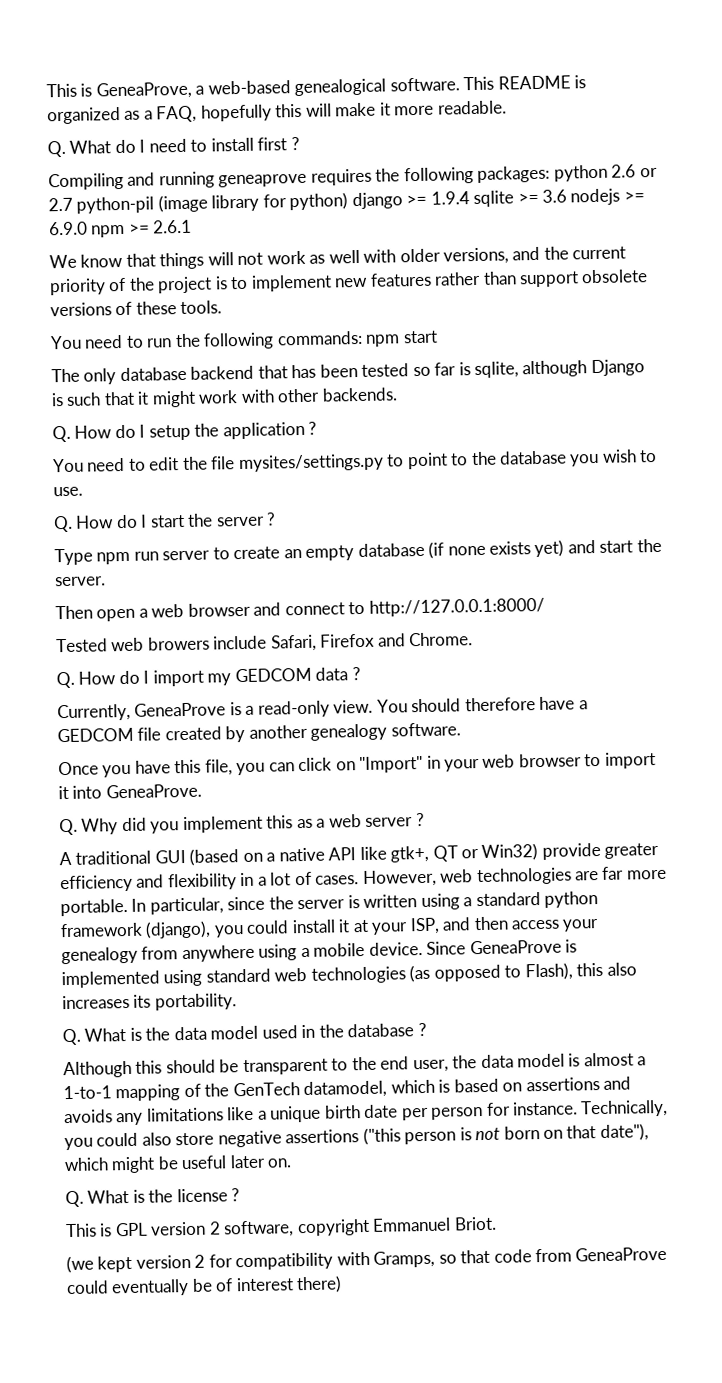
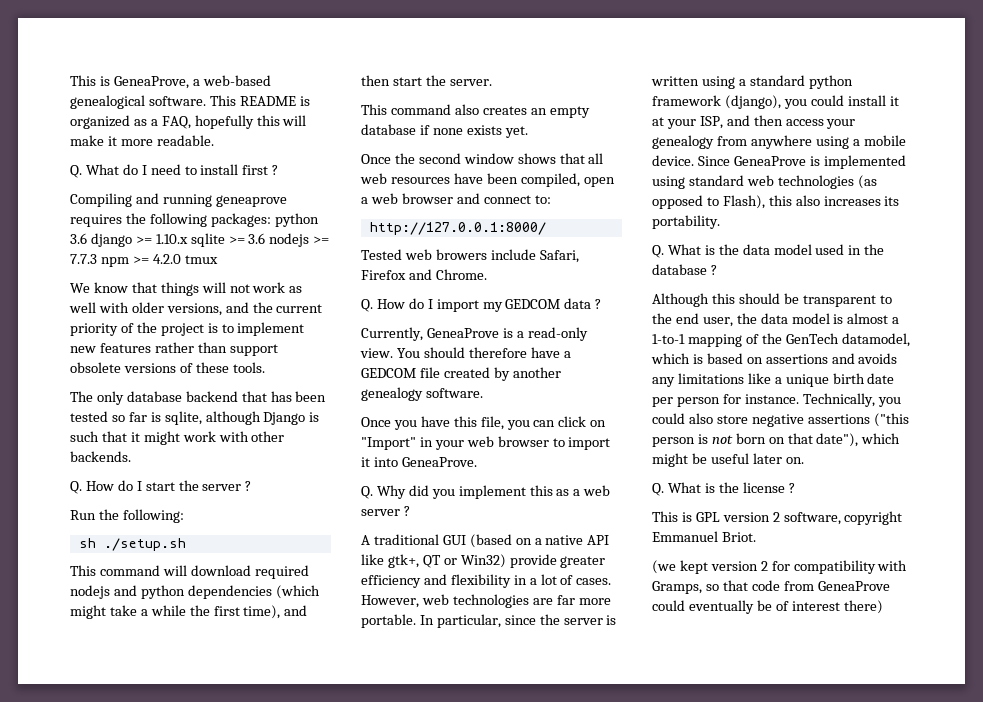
- Compiling and running geneaprove requires the following packages: python 2.6 or 2.7 python-pil (image library for python) django >= 1.9.4 sqlite >= 3.6 nodejs >= 6.9.0 npm >= 2.6.1
+ Compiling and running geneaprove requires the following packages: python 3.6 django >= 1.10.x sqlite >= 3.6 nodejs >= 7.7.3 npm >= 4.2.0 tmux
- You need to run the following commands: npm start
- Q. How do I setup the application ?
- You need to edit the file mysites/settings.py to point to the database you wish to use.
- Type npm run server to create an empty database (if none exists yet) and start the server.
- Then open a web browser and connect to http://127.0.0.1:8000/
+ Run the following:
+ sh ./setup.sh
+ This command will download required nodejs and python dependencies (which might take a while the first time), and then start the server.
+ This command also creates an empty database if none exists yet.
+ Once the second window shows that all web resources have been compiled, open a web browser and connect to:
+ http://127.0.0.1:8000/

